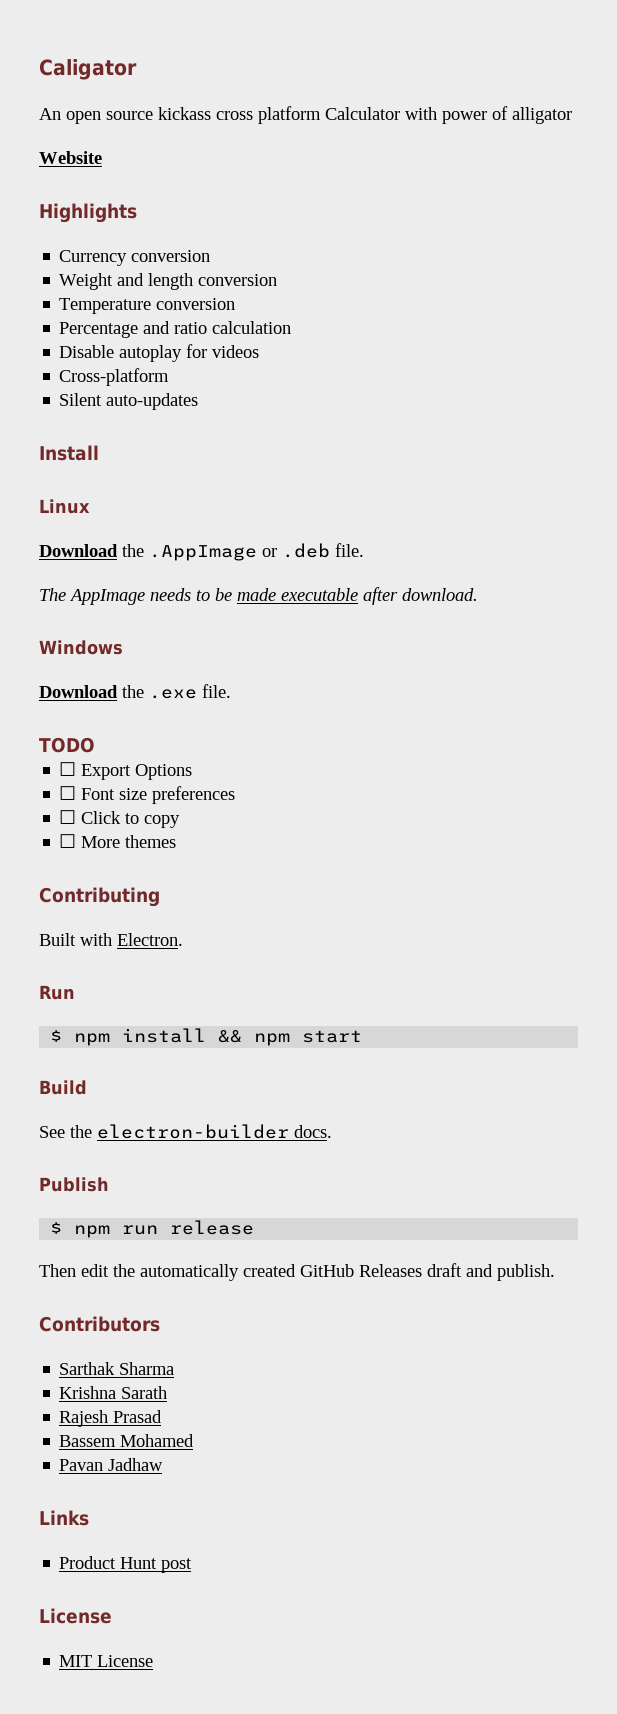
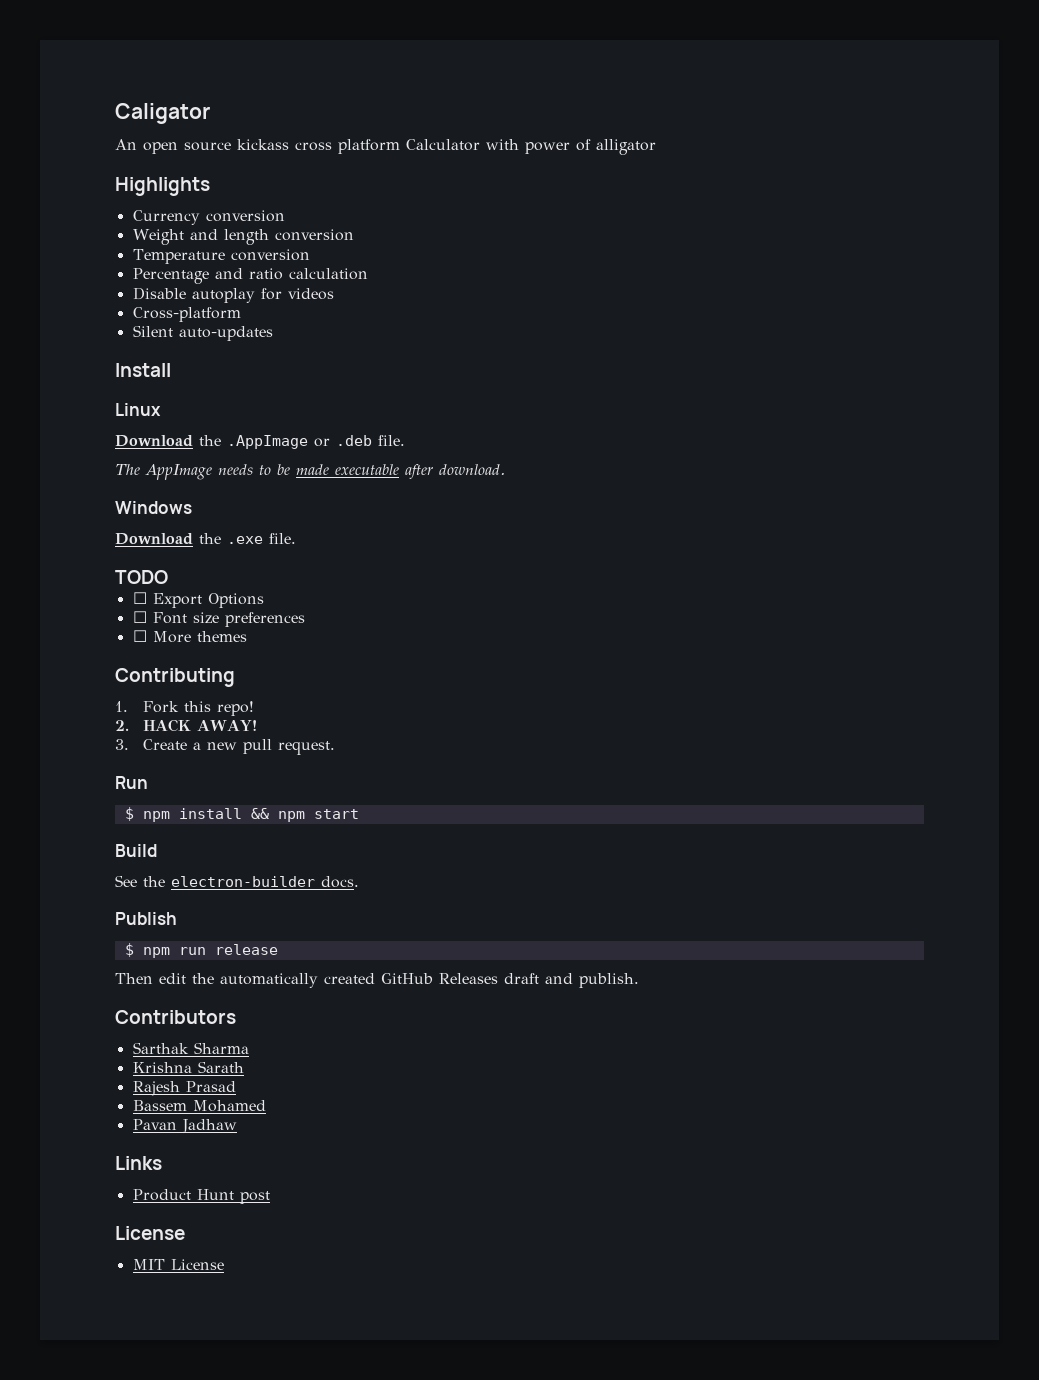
- Website
- ☐ Click to copy
- Built with Electron.
+ 1. Fork this repo!
+ 2. HACK AWAY!
+ 3. Create a new pull request.

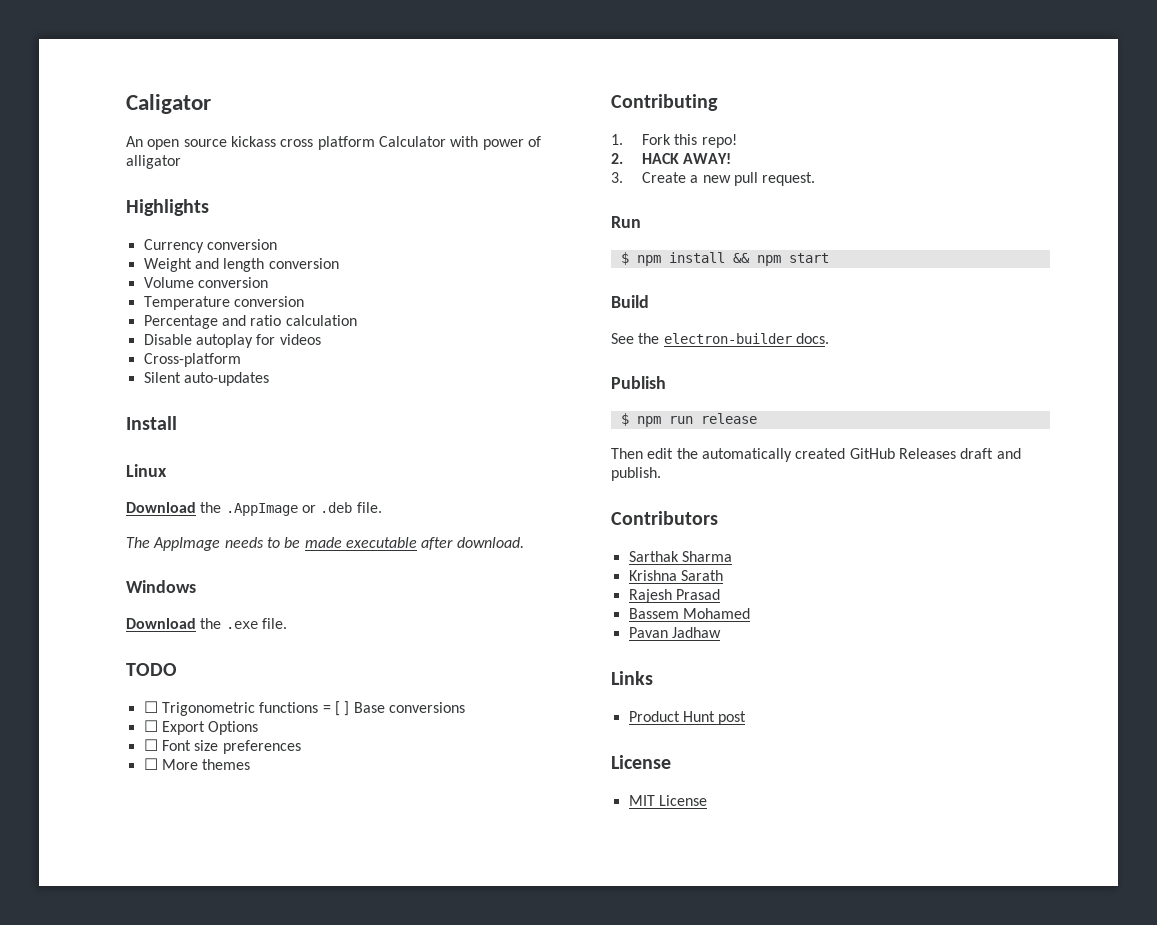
+ Volume conversion
+ ☐ Trigonometric functions = [ ] Base conversions

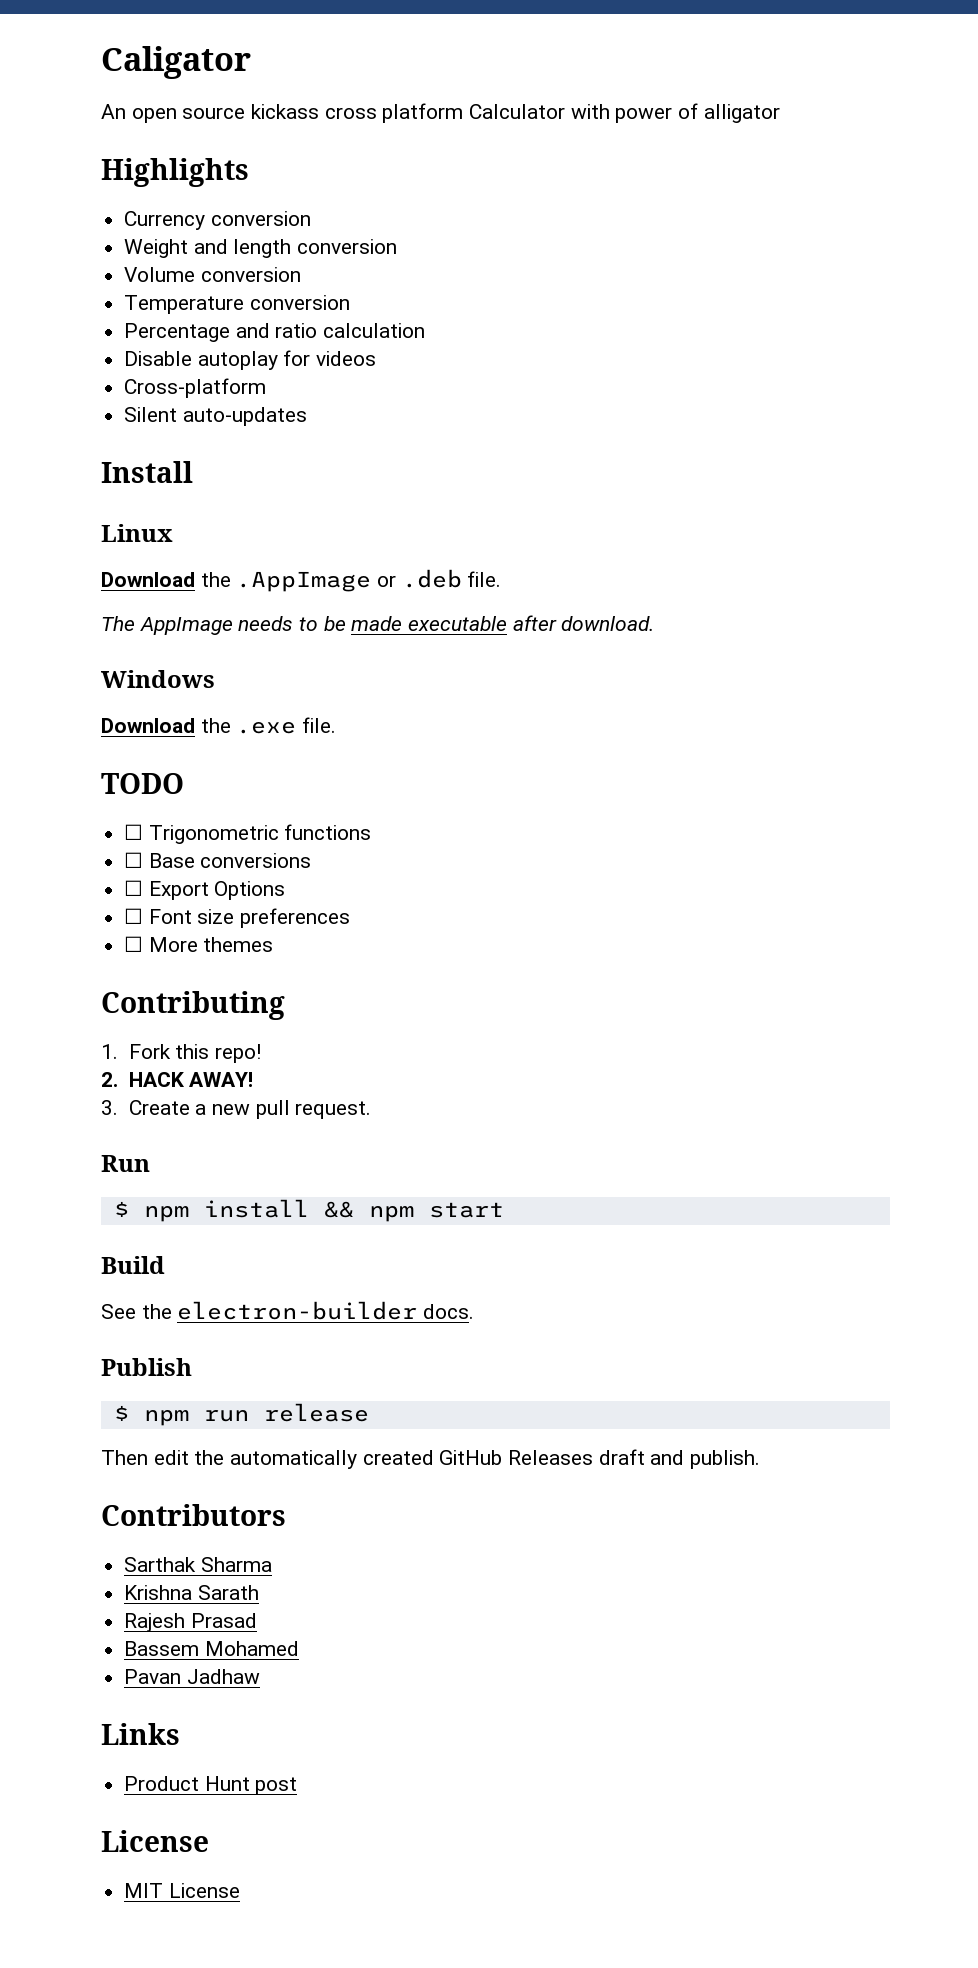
- ☐ Trigonometric functions = [ ] Base conversions
+ ☐ Trigonometric functions
+ ☐ Base conversions

